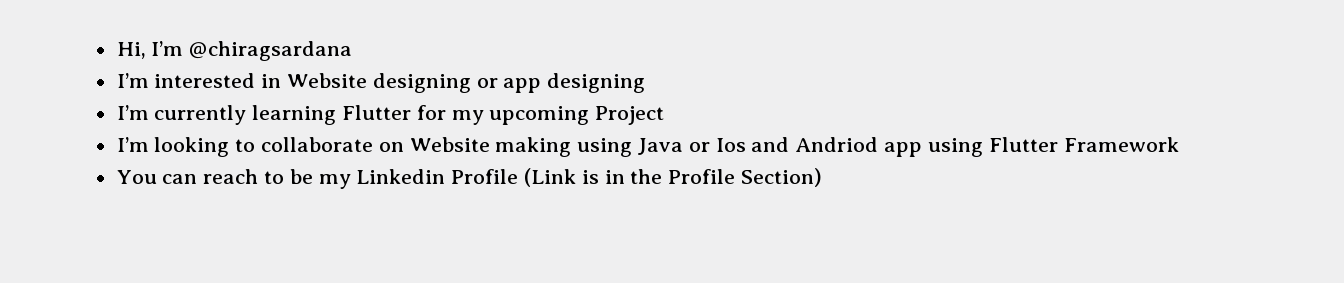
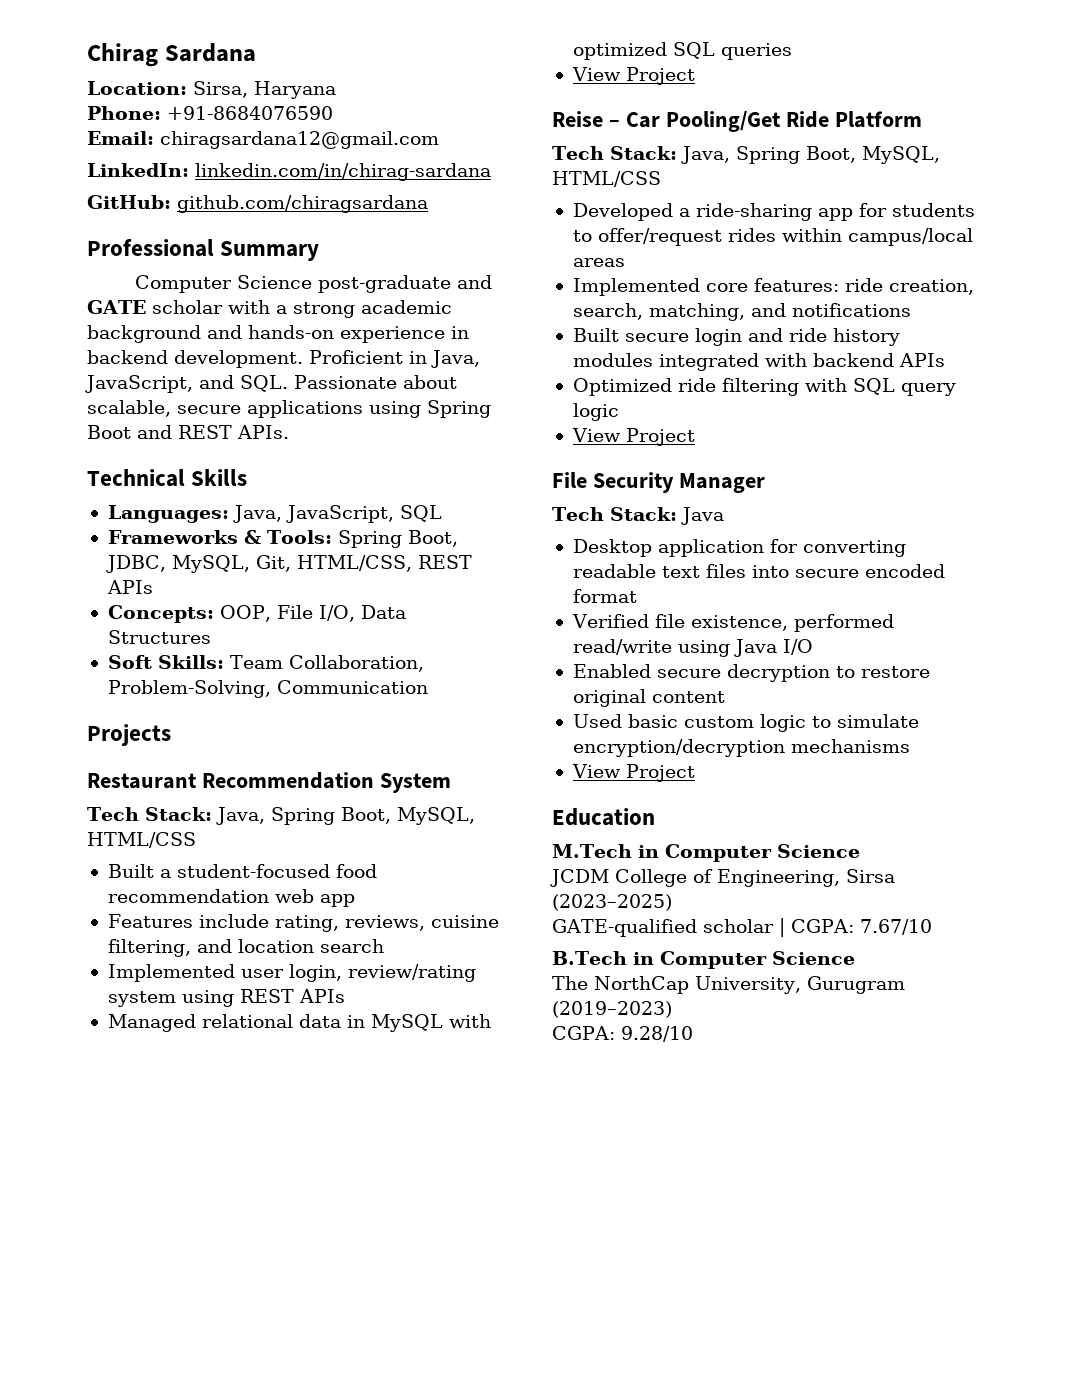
- Hi, I’m @chiragsardana
- I’m interested in Website designing or app designing
- I’m currently learning Flutter for my upcoming Project
- I’m looking to collaborate on Website making using Java or Ios and Andriod app using Flutter Framework
- You can reach to be my Linkedin Profile (Link is in the Profile Section)
+ Chirag Sardana
+ Location: Sirsa, Haryana
+ Phone: +91-8684076590
+ Email: chiragsardana12@gmail.com
+ LinkedIn: linkedin.com/in/chirag-sardana
+ GitHub: github.com/chiragsardana
+ Professional Summary
+ Computer Science post-graduate and GATE scholar with a strong academic background and hands-on experience in backend development. Proficient in Java, JavaScript, and SQL. Passionate about scalable, secure applications using Spring Boot and REST APIs.
+ Technical Skills
+ Languages: Java, JavaScript, SQL
+ Frameworks & Tools: Spring Boot, JDBC, MySQL, Git, HTML/CSS, REST APIs
+ Concepts: OOP, File I/O, Data Structures
+ Soft Skills: Team Collaboration, Problem-Solving, Communication
+ Projects
+ Restaurant Recommendation System
+ Tech Stack: Java, Spring Boot, MySQL, HTML/CSS
+ Built a student-focused food recommendation web app
+ Features include rating, reviews, cuisine filtering, and location search
+ Implemented user login, review/rating system using REST APIs
+ Managed relational data in MySQL with optimized SQL queries
+ View Project
+ Reise – Car Pooling/Get Ride Platform
+ Tech Stack: Java, Spring Boot, MySQL, HTML/CSS
+ Developed a ride-sharing app for students to offer/request rides within campus/local areas
+ Implemented core features: ride creation, search, matching, and notifications
+ Built secure login and ride history modules integrated with backend APIs
+ Optimized ride filtering with SQL query logic
+ View Project
+ File Security Manager
+ Tech Stack: Java
+ Desktop application for converting readable text files into secure encoded format
+ Verified file existence, performed read/write using Java I/O
+ Enabled secure decryption to restore original content
+ Used basic custom logic to simulate encryption/decryption mechanisms
+ View Project
+ Education
+ M.Tech in Computer Science
+ JCDM College of Engineering, Sirsa (2023–2025)
+ GATE-qualified scholar | CGPA: 7.67/10
+ B.Tech in Computer Science
+ The NorthCap University, Gurugram (2019–2023)
+ CGPA: 9.28/10

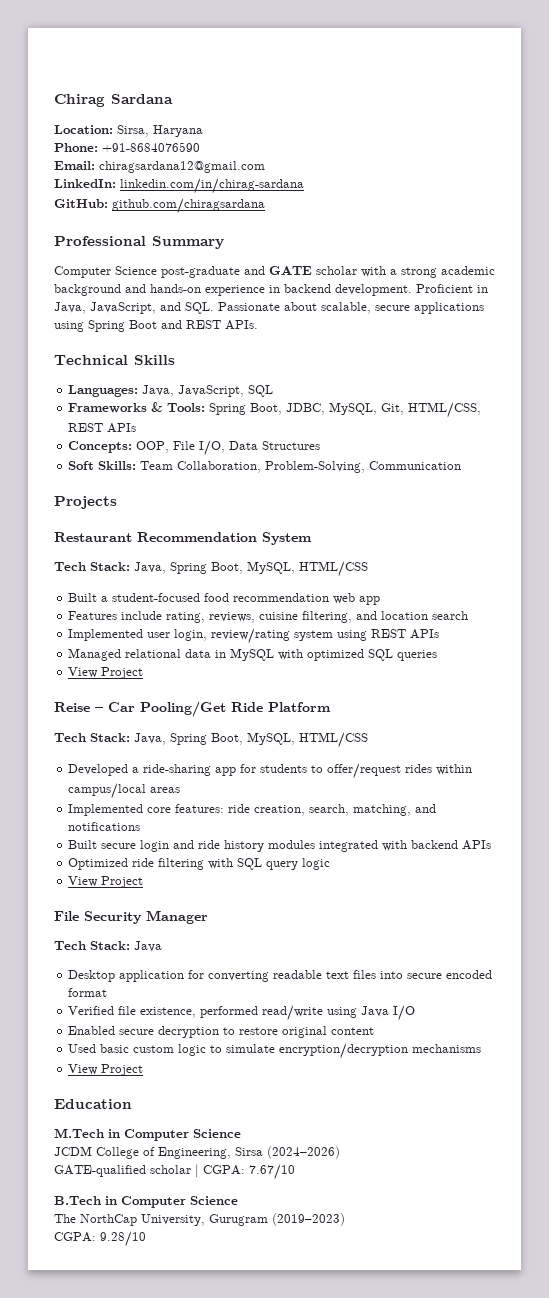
- JCDM College of Engineering, Sirsa (2023–2025)
+ JCDM College of Engineering, Sirsa (2024–2026)

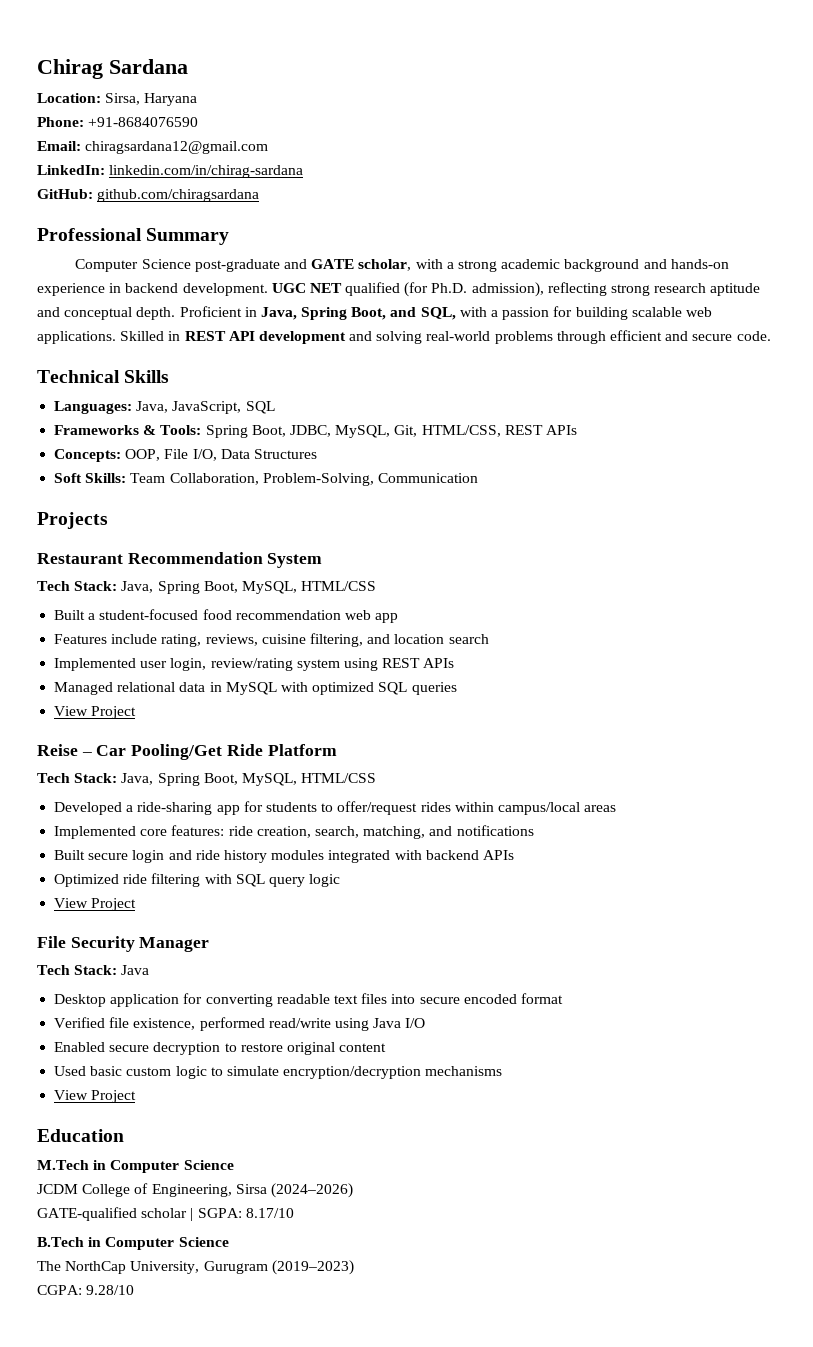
- Computer Science post-graduate and GATE scholar with a strong academic background and hands-on experience in backend development.
+ Computer Science post-graduate and GATE scholar, with a strong academic background and hands-on experience in backend development.
- Proficient in Java, JavaScript, and SQL. Passionate about scalable, secure applications using Spring Boot and REST APIs.
+ UGC NET qualified (for Ph.D. admission), reflecting strong research aptitude and conceptual depth. Proficient in Java, Spring Boot, and SQL, with a passion for building scalable web applications. Skilled in REST API development and solving real-world problems through efficient and secure code.
- GATE-qualified scholar | CGPA: 7.67/10
+ GATE-qualified scholar | SGPA: 8.17/10

